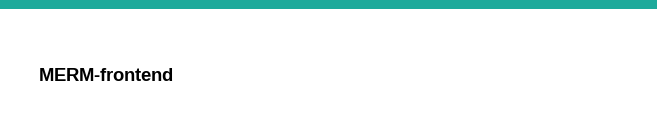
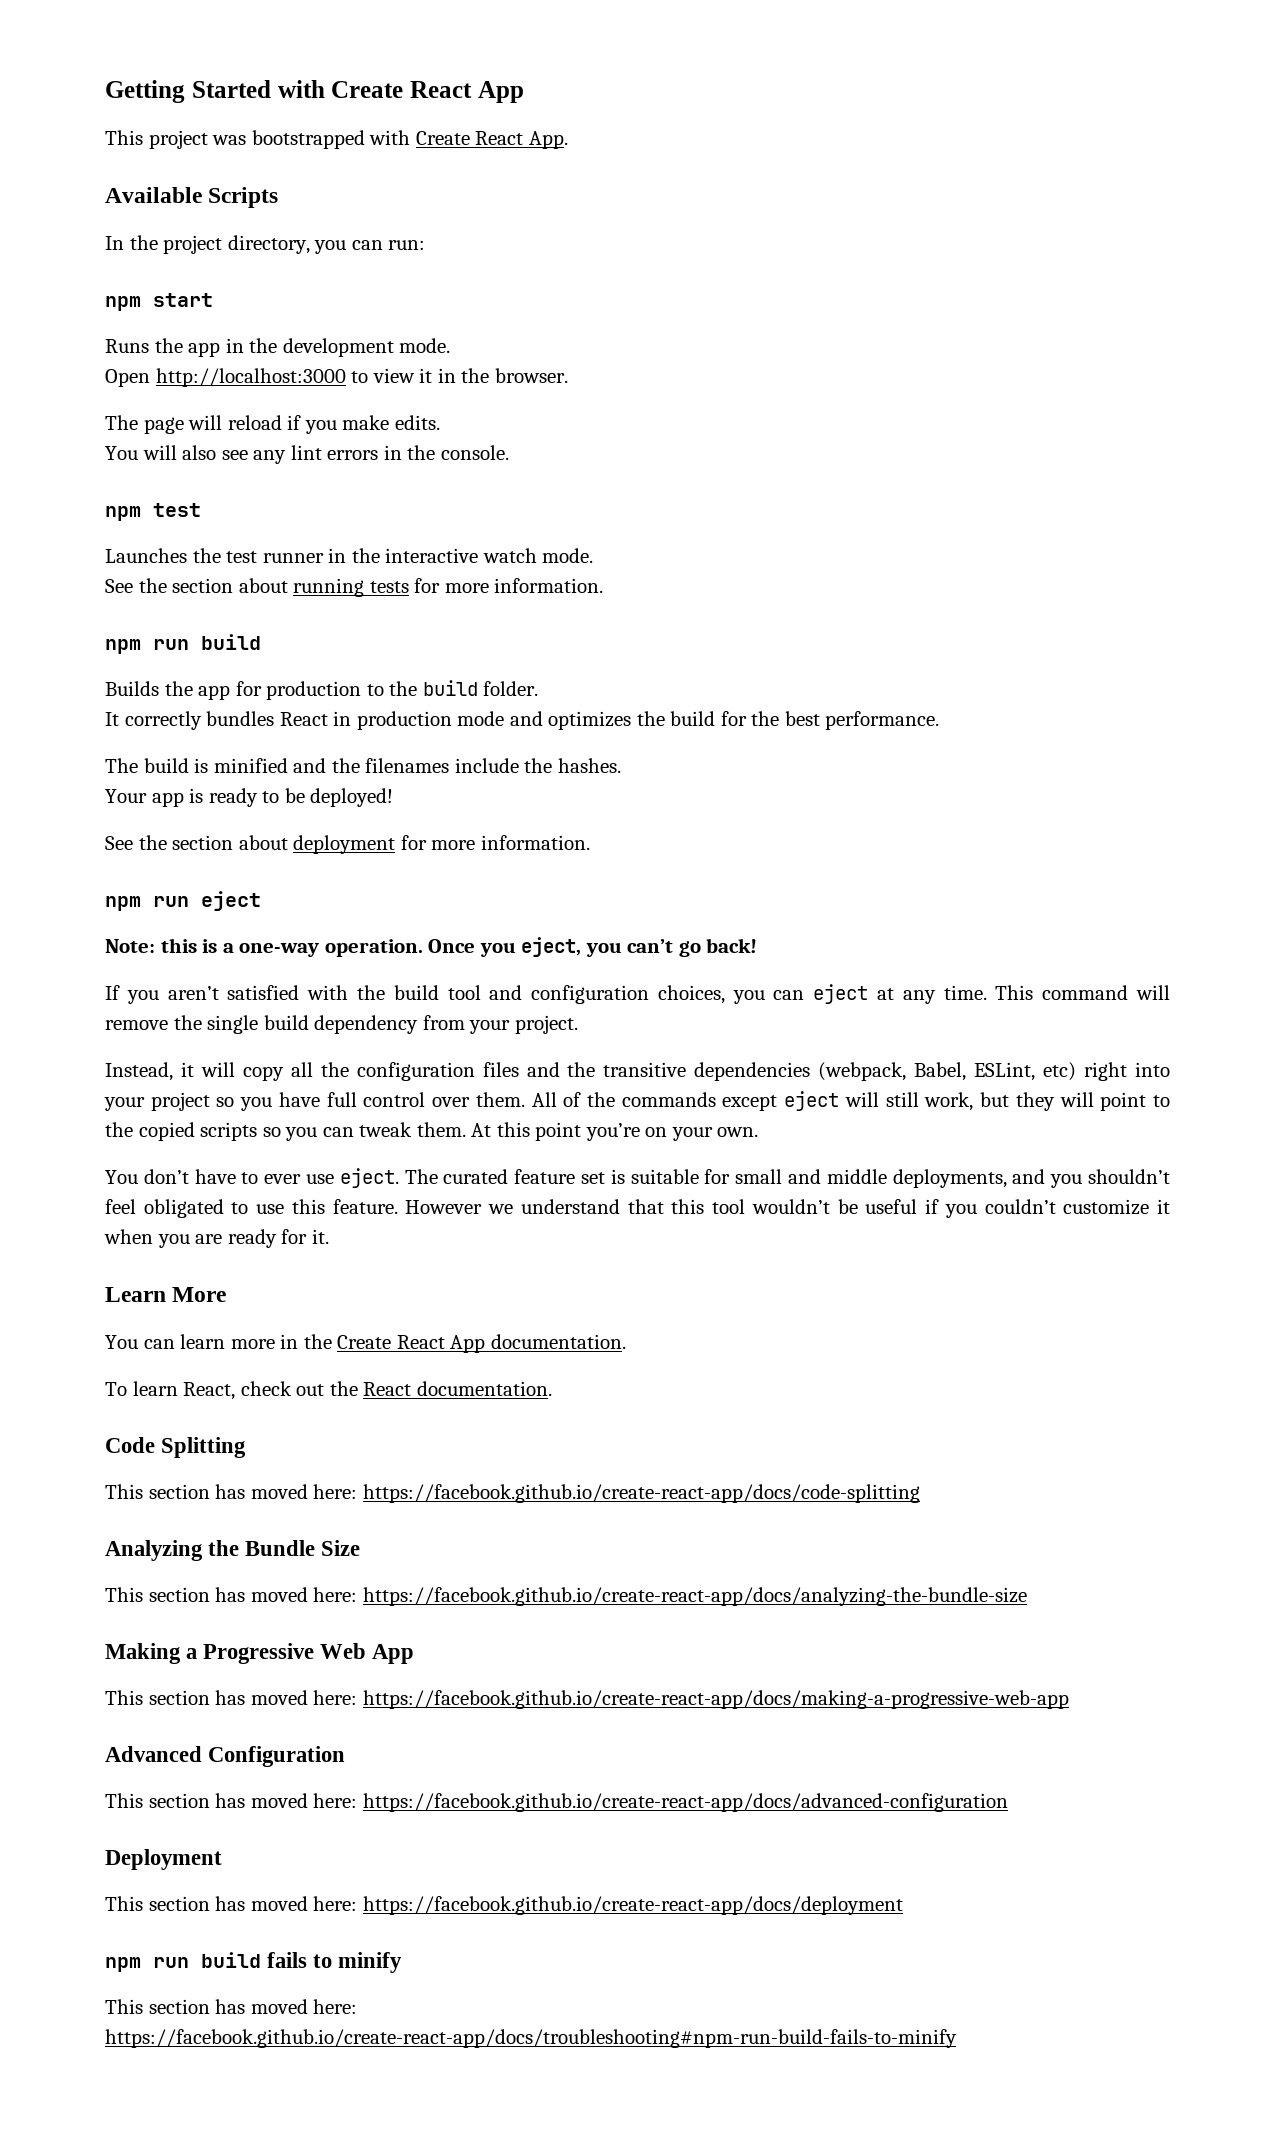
- MERM-frontend
+ Getting Started with Create React App
+ This project was bootstrapped with Create React App.
+ Available Scripts
+ In the project directory, you can run:
+ npm start
+ Runs the app in the development mode.
+ Open http://localhost:3000 to view it in the browser.
+ The page will reload if you make edits.
+ You will also see any lint errors in the console.
+ npm test
+ Launches the test runner in the interactive watch mode.
+ See the section about running tests for more information.
+ npm run build
+ Builds the app for production to the build folder.
+ It correctly bundles React in production mode and optimizes the build for the best performance.
+ The build is minified and the filenames include the hashes.
+ Your app is ready to be deployed!
+ See the section about deployment for more information.
+ npm run eject
+ Note: this is a one-way operation. Once you eject, you can’t go back!
+ If you aren’t satisfied with the build tool and configuration choices, you can eject at any time. This command will remove the single build dependency from your project.
+ Instead, it will copy all the configuration files and the transitive dependencies (webpack, Babel, ESLint, etc) right into your project so you have full control over them. All of the commands except eject will still work, but they will point to the copied scripts so you can tweak them. At this point you’re on your own.
+ You don’t have to ever use eject. The curated feature set is suitable for small and middle deployments, and you shouldn’t feel obligated to use this feature. However we understand that this tool wouldn’t be useful if you couldn’t customize it when you are ready for it.
+ Learn More
+ You can learn more in the Create React App documentation.
+ To learn React, check out the React documentation.
+ Code Splitting
+ This section has moved here: https://facebook.github.io/create-react-app/docs/code-splitting
+ Analyzing the Bundle Size
+ This section has moved here: https://facebook.github.io/create-react-app/docs/analyzing-the-bundle-size
+ Making a Progressive Web App
+ This section has moved here: https://facebook.github.io/create-react-app/docs/making-a-progressive-web-app
+ Advanced Configuration
+ This section has moved here: https://facebook.github.io/create-react-app/docs/advanced-configuration
+ Deployment
+ This section has moved here: https://facebook.github.io/create-react-app/docs/deployment
+ npm run build fails to minify
+ This section has moved here: https://facebook.github.io/create-react-app/docs/troubleshooting#npm-run-build-fails-to-minify

